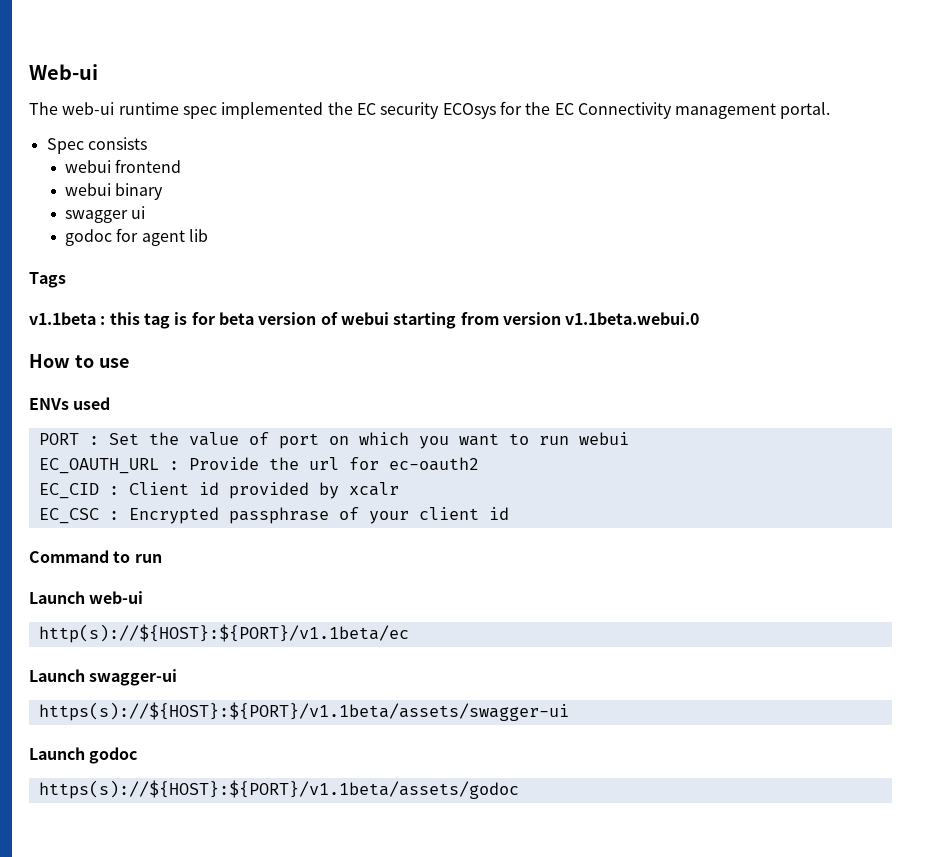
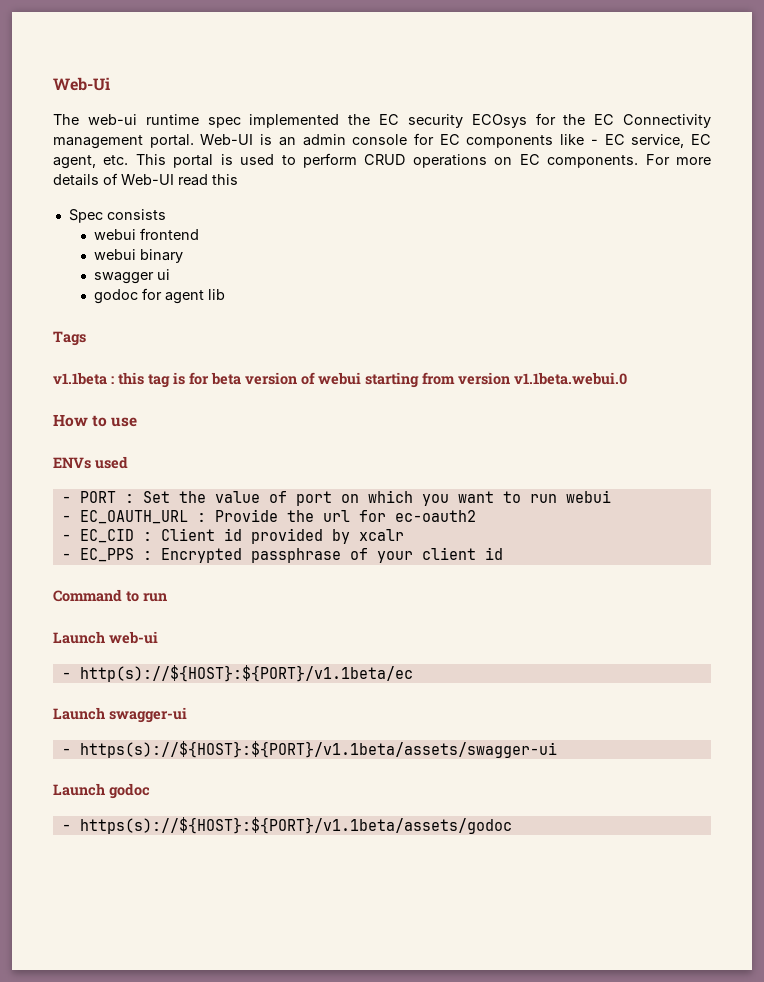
- Web-ui
+ Web-Ui
+ Web-UI is an admin console for EC components like - EC service, EC agent, etc. This portal is used to perform CRUD operations on EC components. For more details of Web-UI read this
- PORT : Set the value of port on which you want to run webui
+ - PORT : Set the value of port on which you want to run webui
- EC_OAUTH_URL : Provide the url for ec-oauth2
+ - EC_OAUTH_URL : Provide the url for ec-oauth2
- EC_CID : Client id provided by xcalr
+ - EC_CID : Client id provided by xcalr
- EC_CSC : Encrypted passphrase of your client id
+ - EC_PPS : Encrypted passphrase of your client id
- http(s)://${HOST}:${PORT}/v1.1beta/ec
+ - http(s)://${HOST}:${PORT}/v1.1beta/ec
- https(s)://${HOST}:${PORT}/v1.1beta/assets/swagger-ui
+ - https(s)://${HOST}:${PORT}/v1.1beta/assets/swagger-ui
- https(s)://${HOST}:${PORT}/v1.1beta/assets/godoc
+ - https(s)://${HOST}:${PORT}/v1.1beta/assets/godoc

